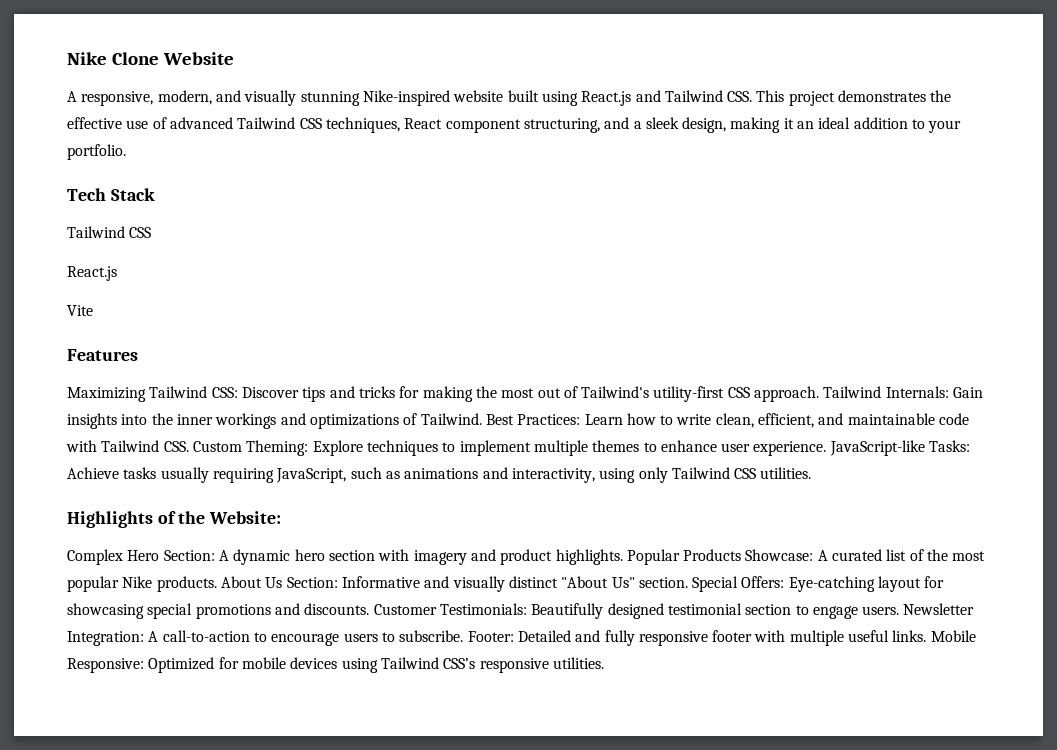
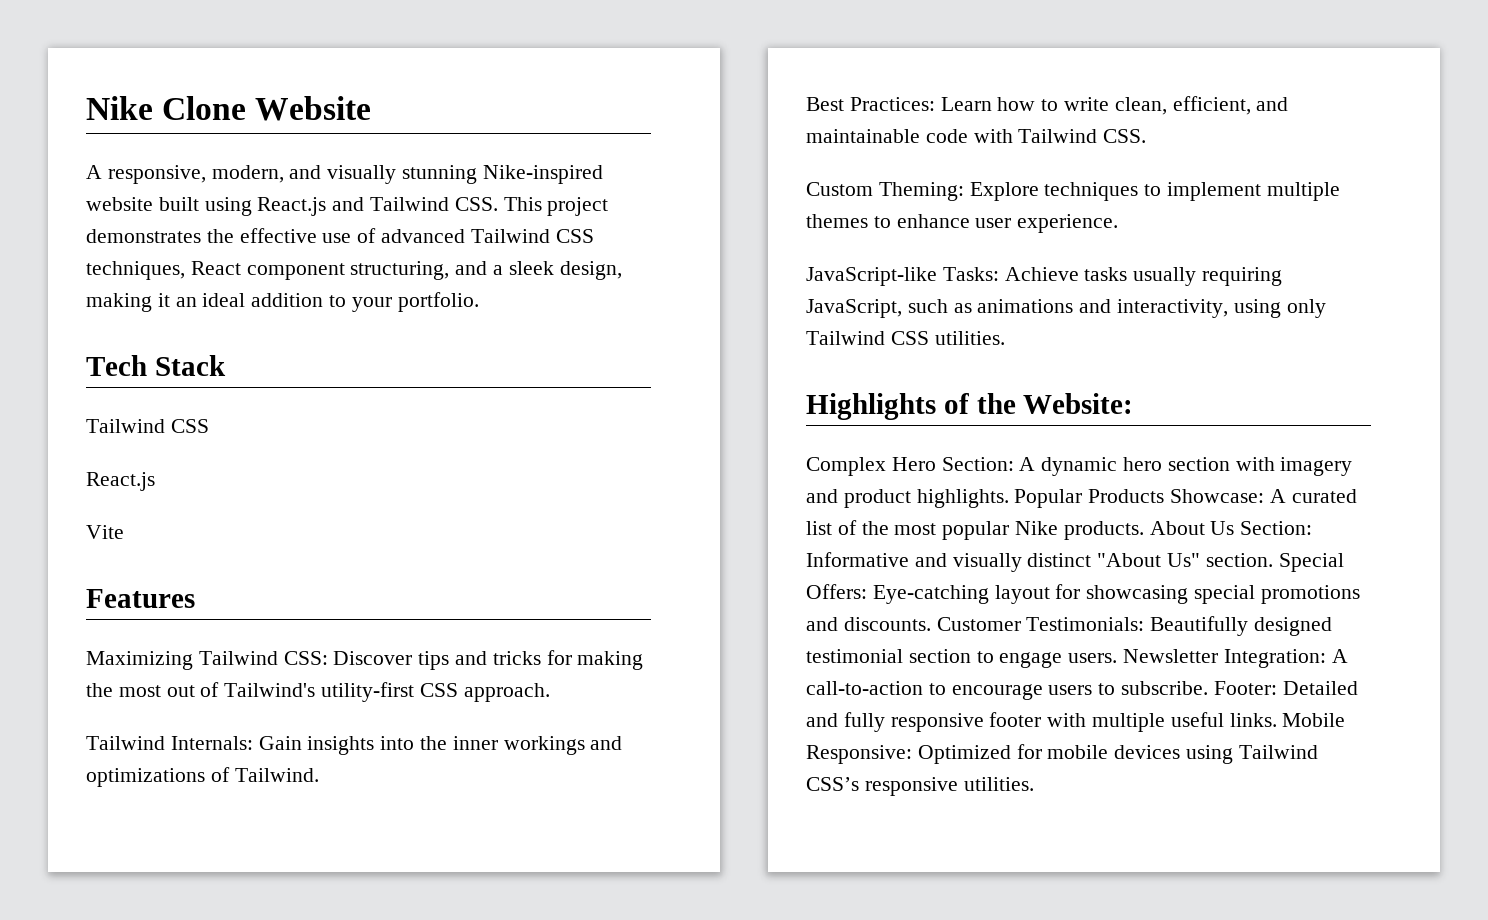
- Discover tips and tricks for making the most out of Tailwind's utility-first CSS approach. Tailwind Internals:
+ Discover tips and tricks for making the most out of Tailwind's utility-first CSS approach.
+ Tailwind Internals:
- Gain insights into the inner workings and optimizations of Tailwind. Best Practices:
+ Gain insights into the inner workings and optimizations of Tailwind.
+ Best Practices:
- Learn how to write clean, efficient, and maintainable code with Tailwind CSS. Custom Theming:
+ Learn how to write clean, efficient, and maintainable code with Tailwind CSS.
+ Custom Theming:
- Explore techniques to implement multiple themes to enhance user experience. JavaScript-like Tasks:
+ Explore techniques to implement multiple themes to enhance user experience.
+ JavaScript-like Tasks:

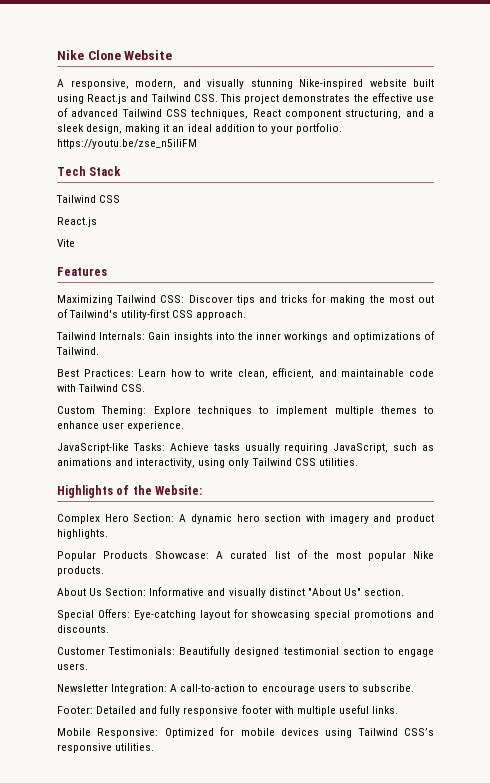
- A responsive, modern, and visually stunning Nike-inspired website built using React.js and Tailwind CSS. This project demonstrates the effective use of advanced Tailwind CSS techniques, React component structuring, and a sleek design, making it an ideal addition to your portfolio.
+ A responsive, modern, and visually stunning Nike-inspired website built using React.js and Tailwind CSS. This project demonstrates the effective use of advanced Tailwind CSS techniques, React component structuring, and a sleek design, making it an ideal addition to your portfolio. https://youtu.be/zse_n5iliFM
- A dynamic hero section with imagery and product highlights. Popular Products Showcase:
+ A dynamic hero section with imagery and product highlights.
+ Popular Products Showcase:
- A curated list of the most popular Nike products. About Us Section:
+ A curated list of the most popular Nike products.
+ About Us Section:
- Informative and visually distinct "About Us" section. Special Offers:
+ Informative and visually distinct "About Us" section.
+ Special Offers:
- Eye-catching layout for showcasing special promotions and discounts. Customer Testimonials:
+ Eye-catching layout for showcasing special promotions and discounts.
+ Customer Testimonials:
- Beautifully designed testimonial section to engage users. Newsletter Integration:
+ Beautifully designed testimonial section to engage users.
+ Newsletter Integration:
- A call-to-action to encourage users to subscribe. Footer:
+ A call-to-action to encourage users to subscribe.
+ Footer:
- Detailed and fully responsive footer with multiple useful links. Mobile Responsive:
+ Detailed and fully responsive footer with multiple useful links.
+ Mobile Responsive:

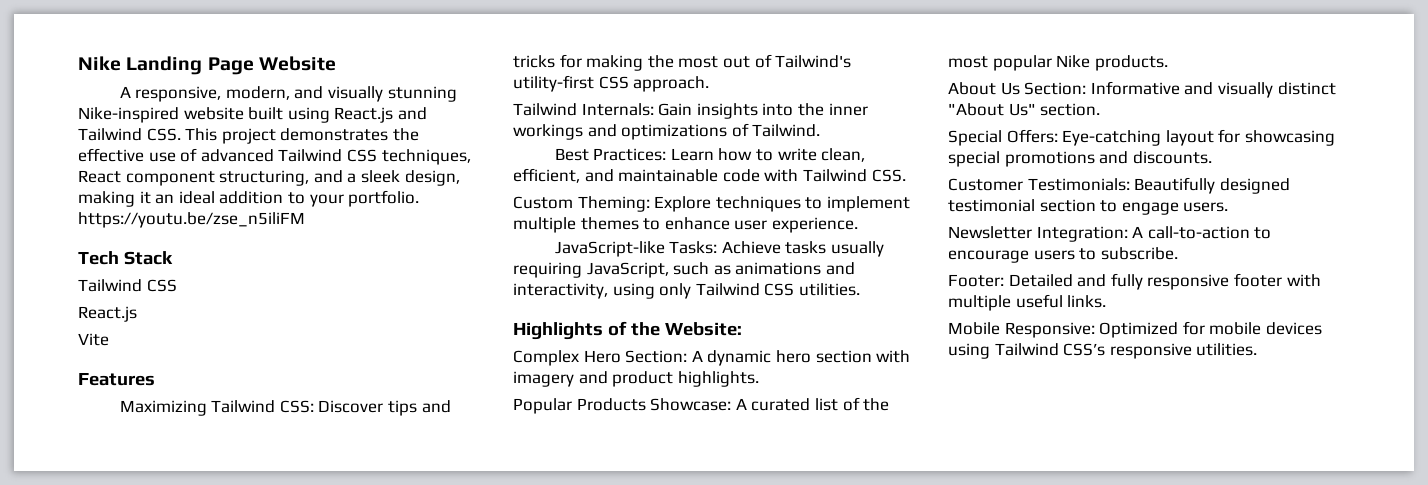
- Nike Clone Website
+ Nike Landing Page Website

